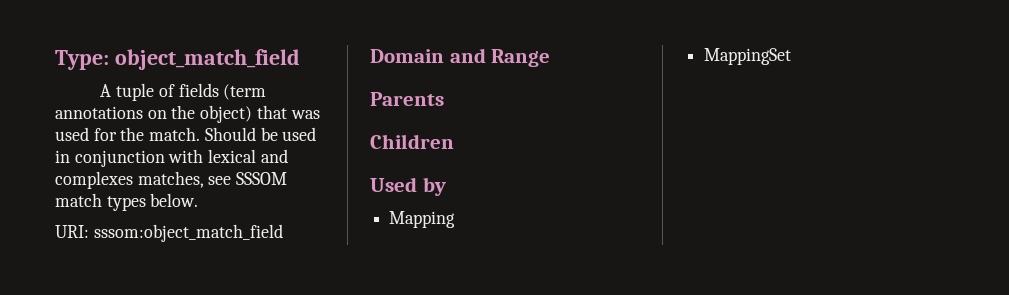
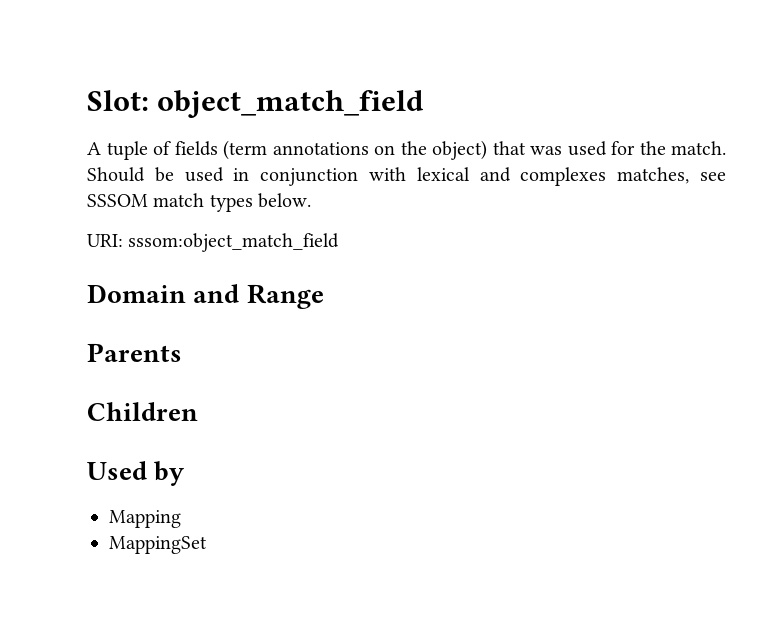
- Type: object_match_field
+ Slot: object_match_field

